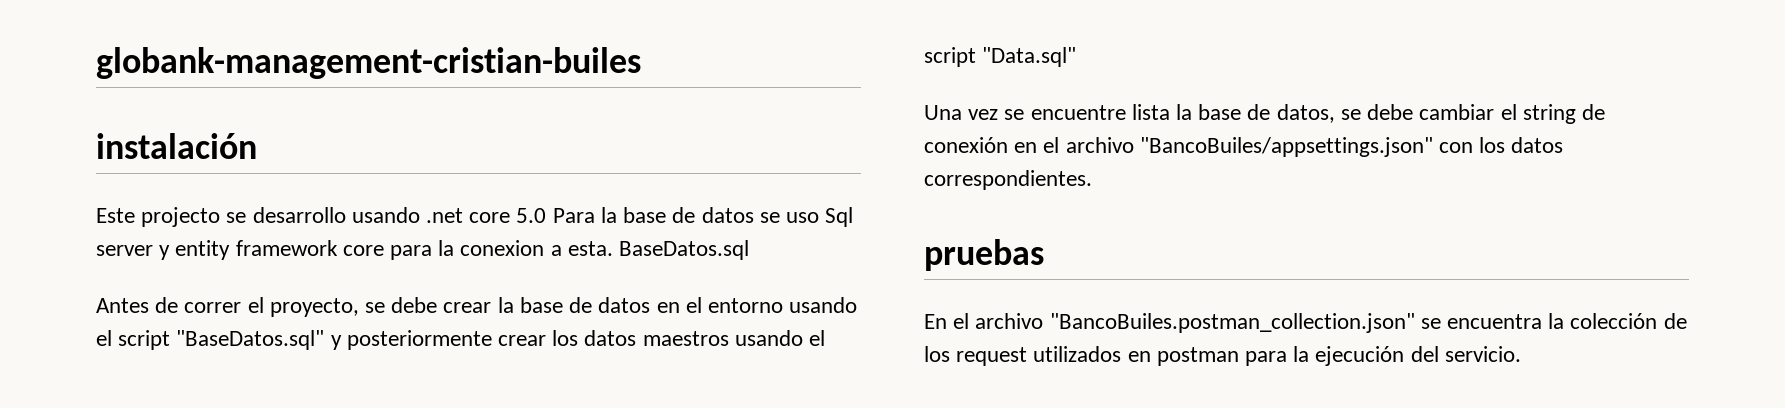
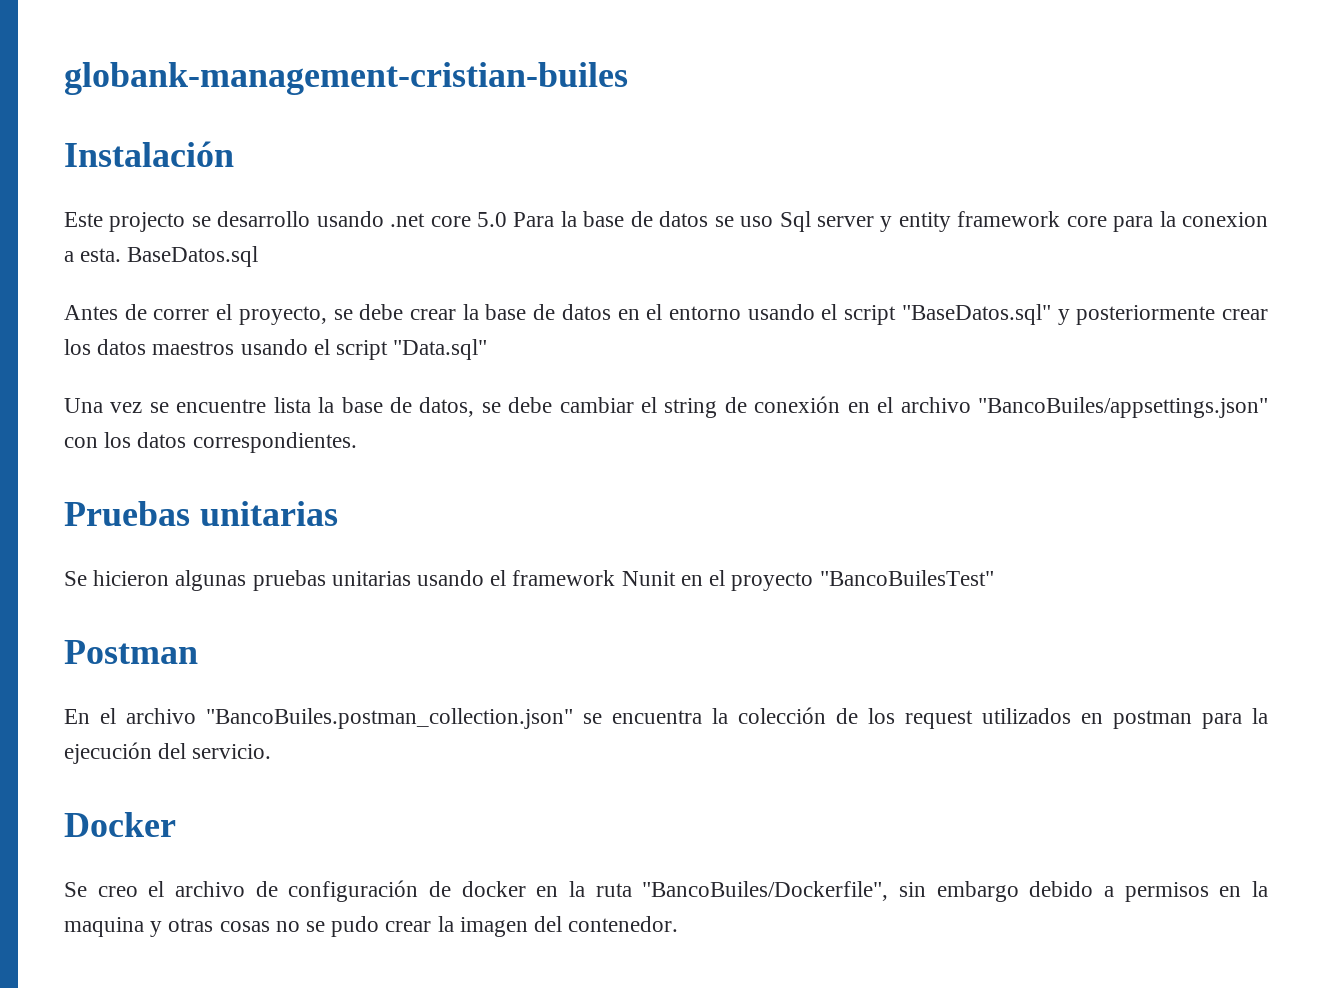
- instalación
+ Instalación
- pruebas
+ Pruebas unitarias
+ Se hicieron algunas pruebas unitarias usando el framework Nunit en el proyecto "BancoBuilesTest"
+ Postman
+ Docker
+ Se creo el archivo de configuración de docker en la ruta "BancoBuiles/Dockerfile", sin embargo debido a permisos en la maquina y otras cosas no se pudo crear la imagen del contenedor.

